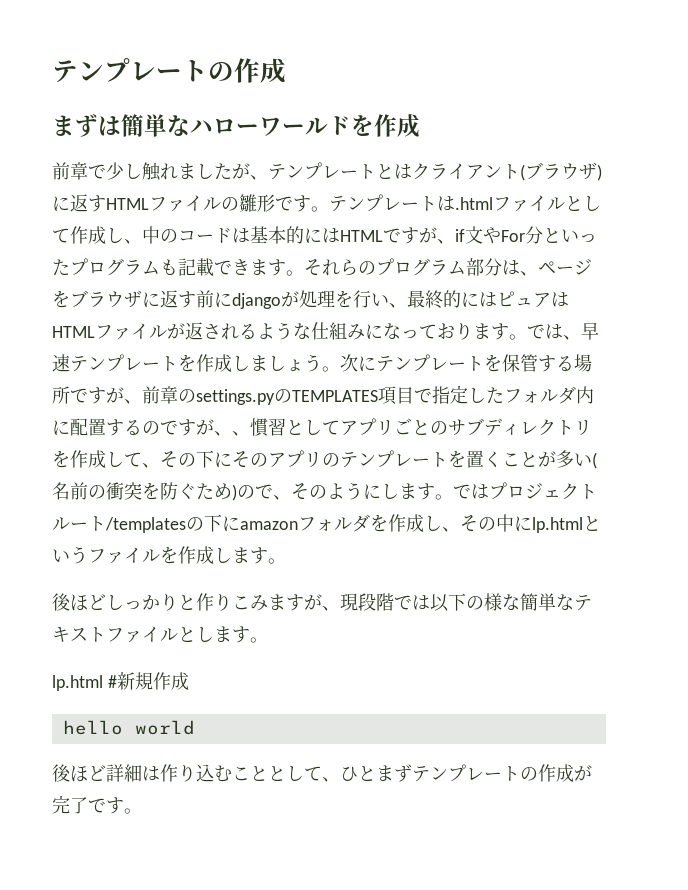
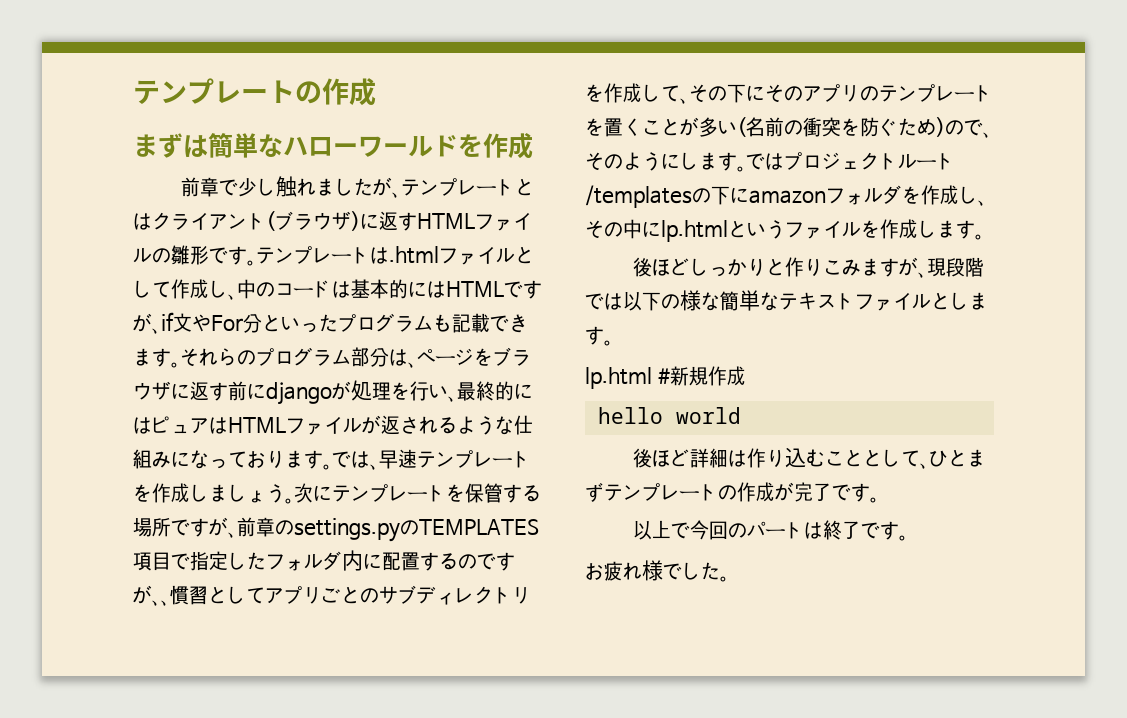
+ 以上で今回のパートは終了です。
+ お疲れ様でした。

